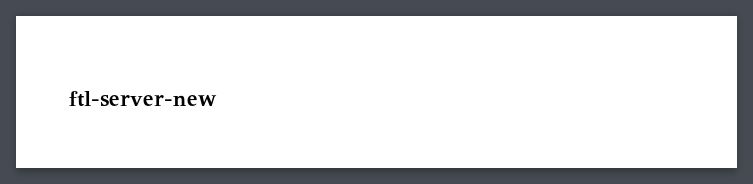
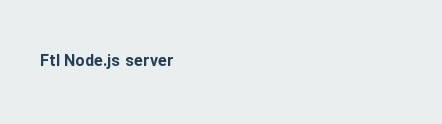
- ftl-server-new
+ Ftl Node.js server

